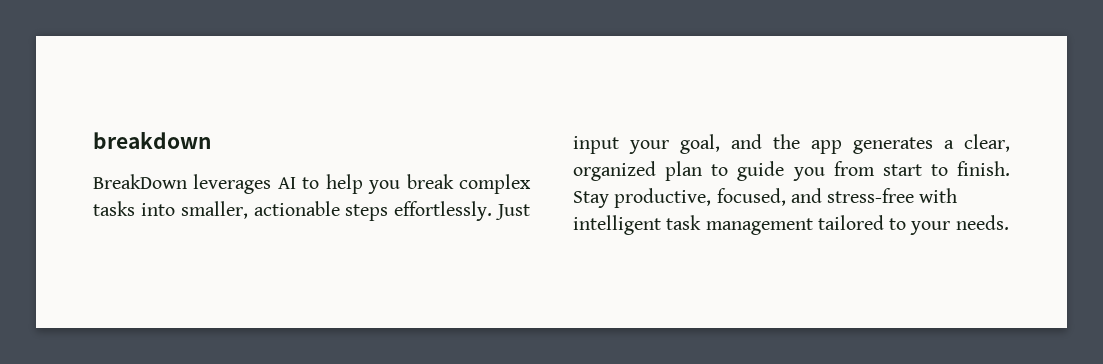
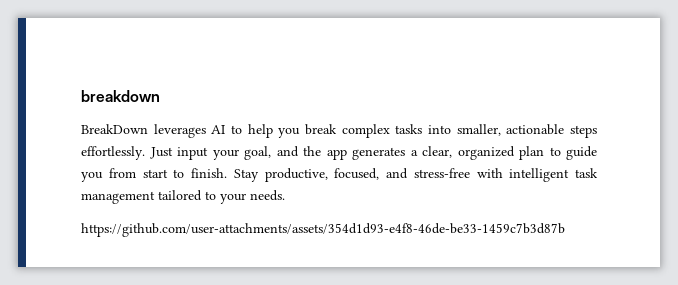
+ https://github.com/user-attachments/assets/354d1d93-e4f8-46de-be33-1459c7b3d87b

